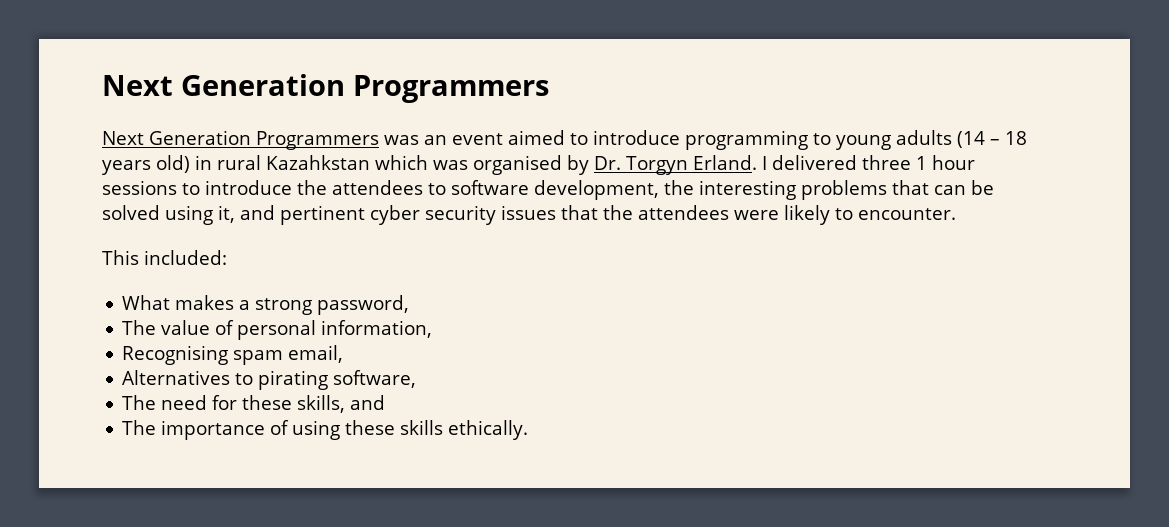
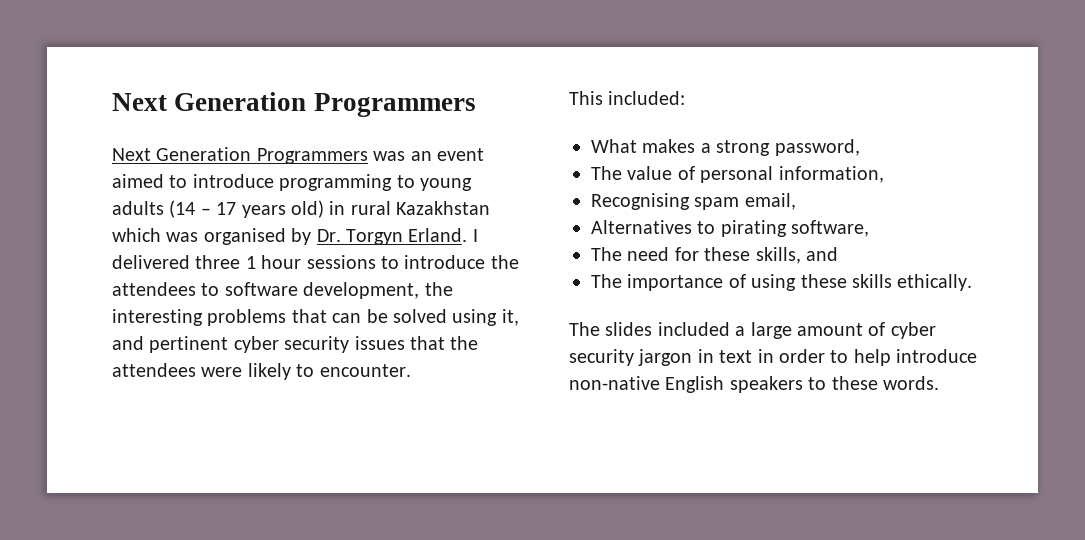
- Next Generation Programmers was an event aimed to introduce programming to young adults (14 – 18 years old) in rural Kazahkstan which was organised by Dr. Torgyn Erland.
+ Next Generation Programmers was an event aimed to introduce programming to young adults (14 – 17 years old) in rural Kazakhstan which was organised by Dr. Torgyn Erland.
+ The slides included a large amount of cyber security jargon in text in order to help introduce non-native English speakers to these words.

